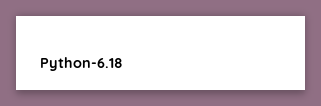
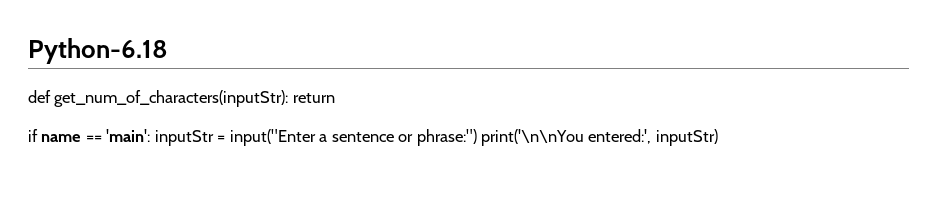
+ def get_num_of_characters(inputStr): return
+ if name == 'main': inputStr = input("Enter a sentence or phrase:") print('\n\nYou entered:', inputStr)

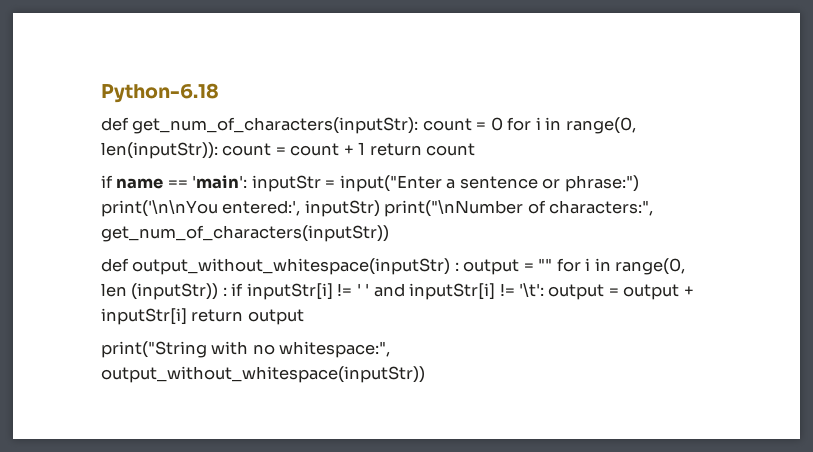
- def get_num_of_characters(inputStr): return
+ def get_num_of_characters(inputStr): count = 0 for i in range(0, len(inputStr)): count = count + 1 return count
- if name == 'main': inputStr = input("Enter a sentence or phrase:") print('\n\nYou entered:', inputStr)
+ if name == 'main': inputStr = input("Enter a sentence or phrase:") print('\n\nYou entered:', inputStr) print("\nNumber of characters:", get_num_of_characters(inputStr))
+ def output_without_whitespace(inputStr) : output = "" for i in range(0, len (inputStr)) : if inputStr[i] != ' ' and inputStr[i] != '\t': output = output + inputStr[i] return output
+ print("String with no whitespace:", output_without_whitespace(inputStr))

